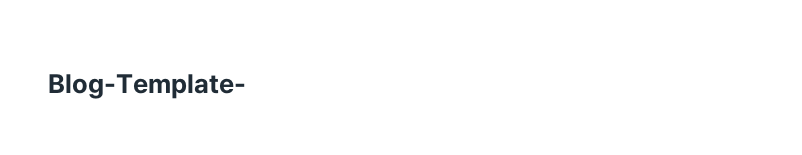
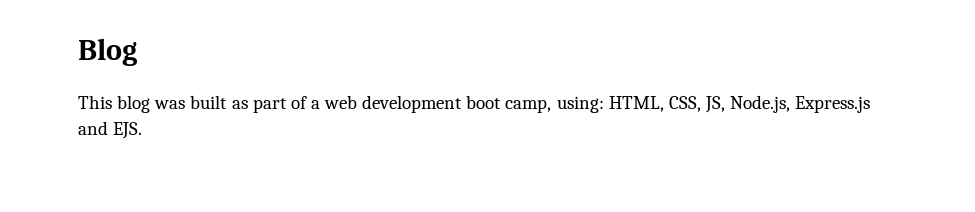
- Blog-Template-
+ Blog
+ This blog was built as part of a web development boot camp, using: HTML, CSS, JS, Node.js, Express.js and EJS.

